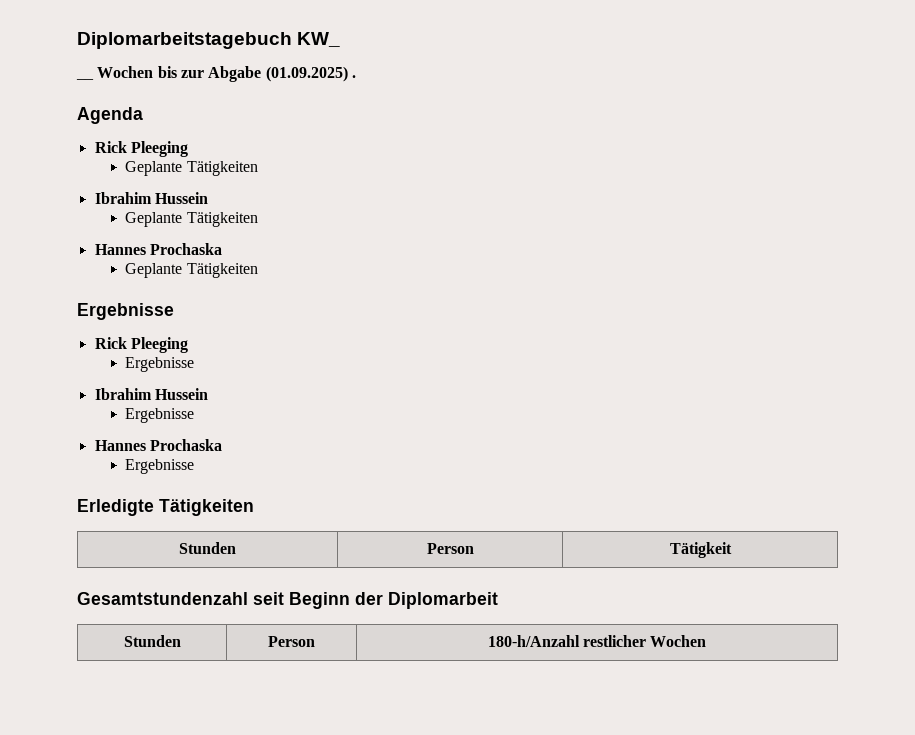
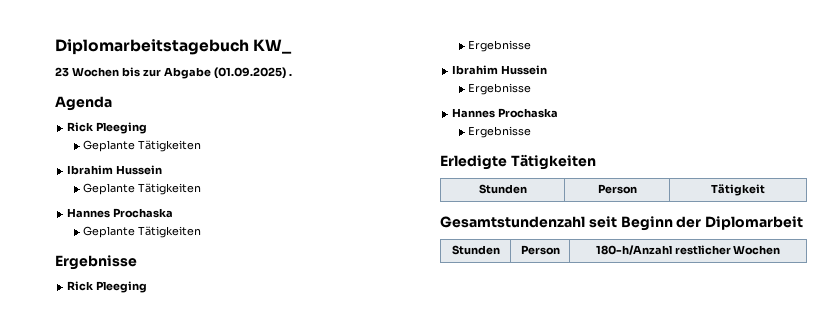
- __ Wochen bis zur Abgabe (01.09.2025) .
+ 23 Wochen bis zur Abgabe (01.09.2025) .

